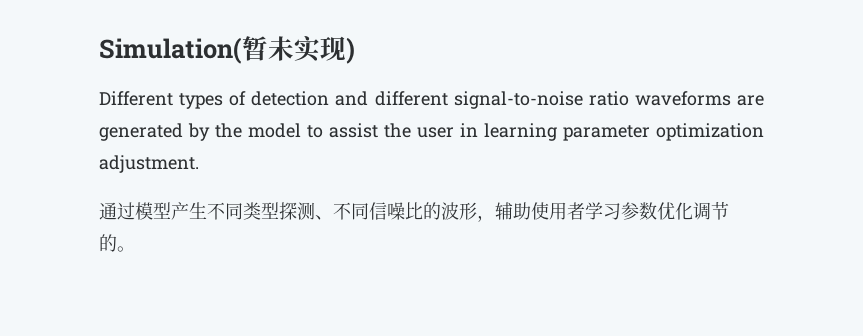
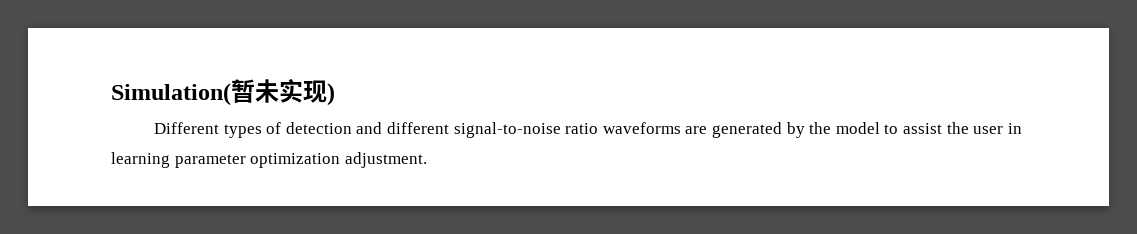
- 通过模型产生不同类型探测、不同信噪比的波形，辅助使用者学习参数优化调节的。

